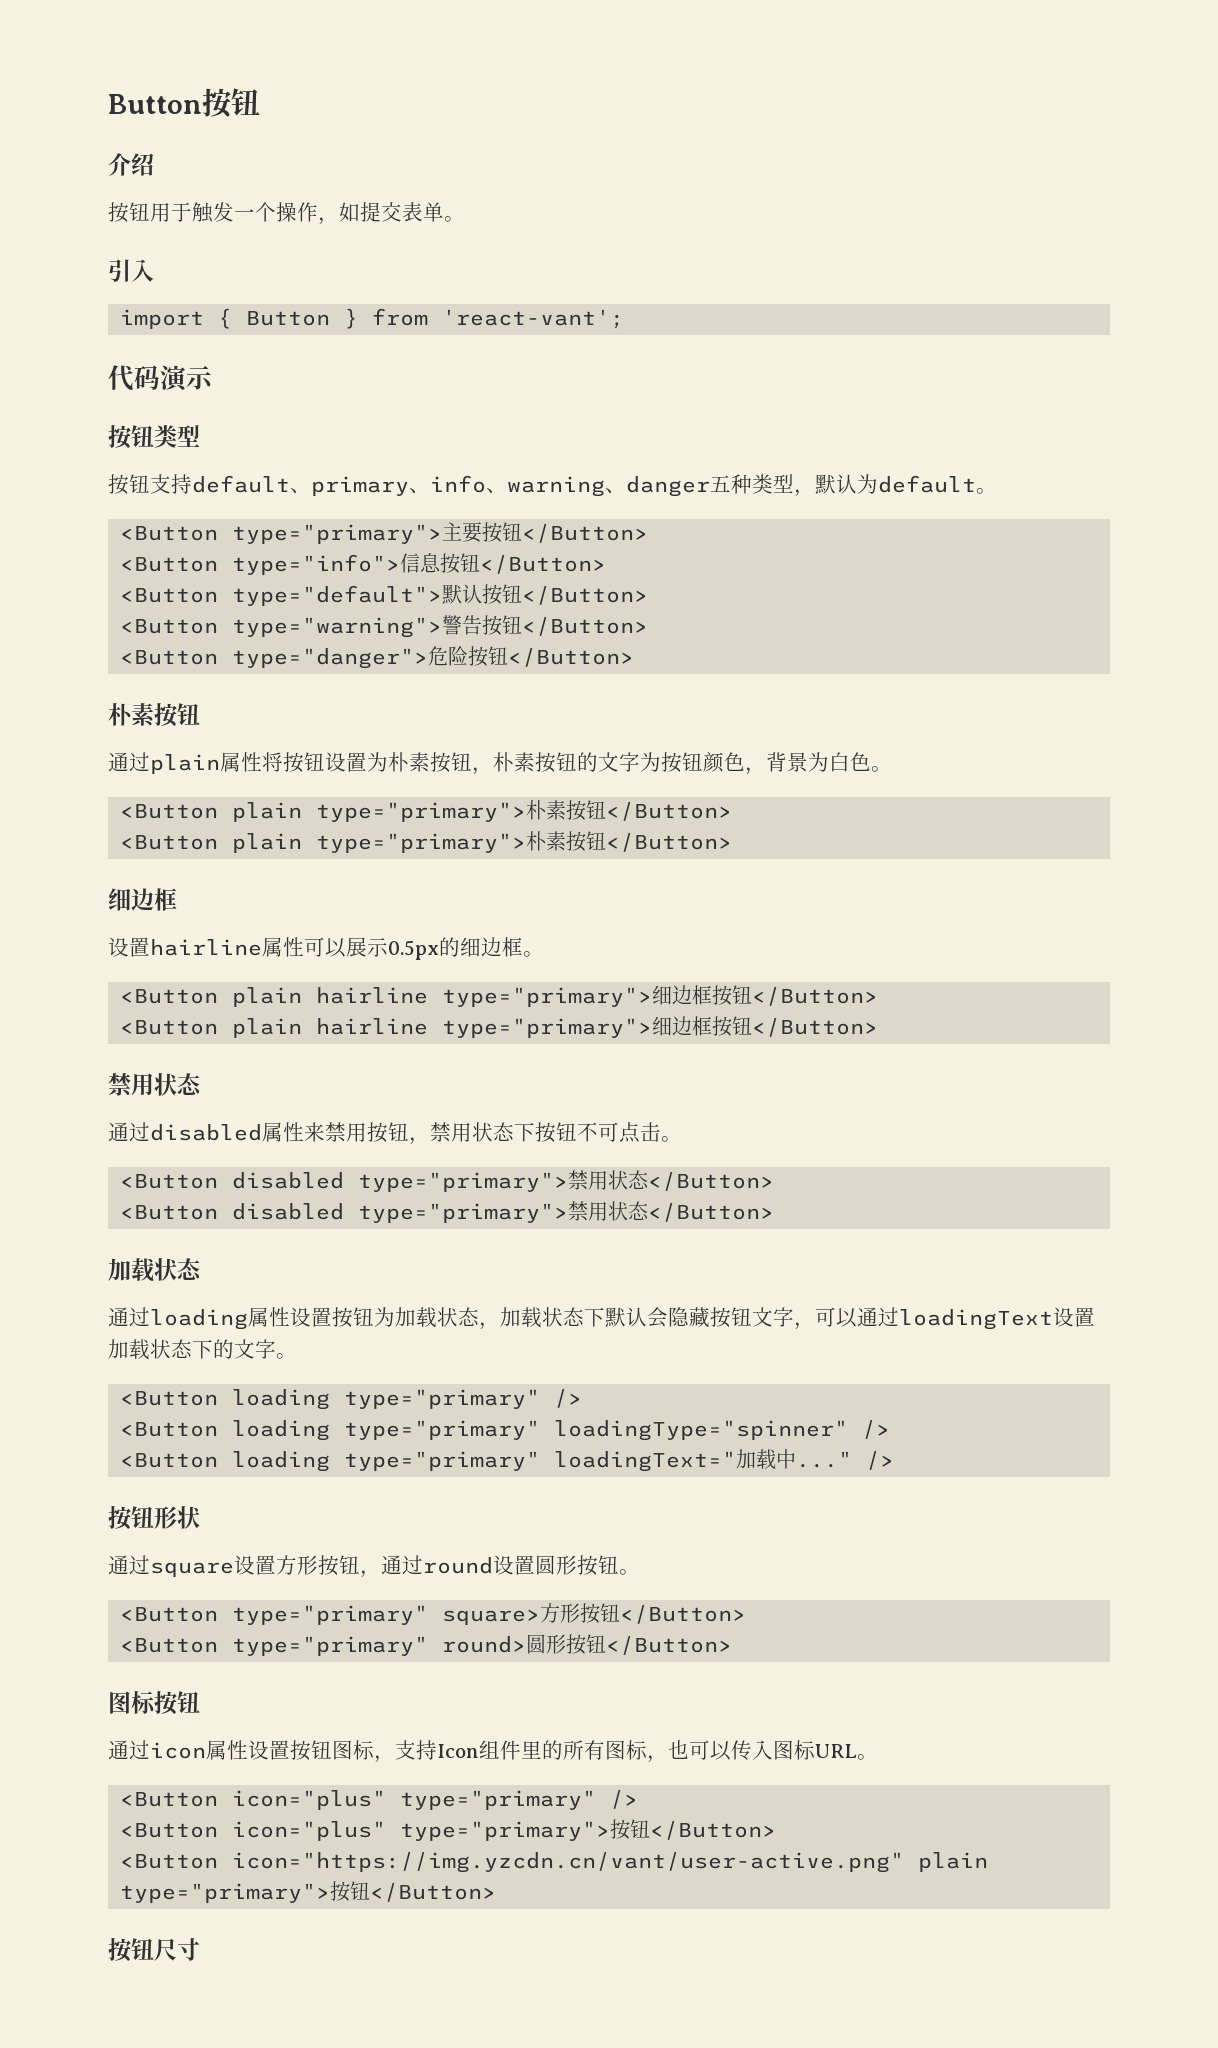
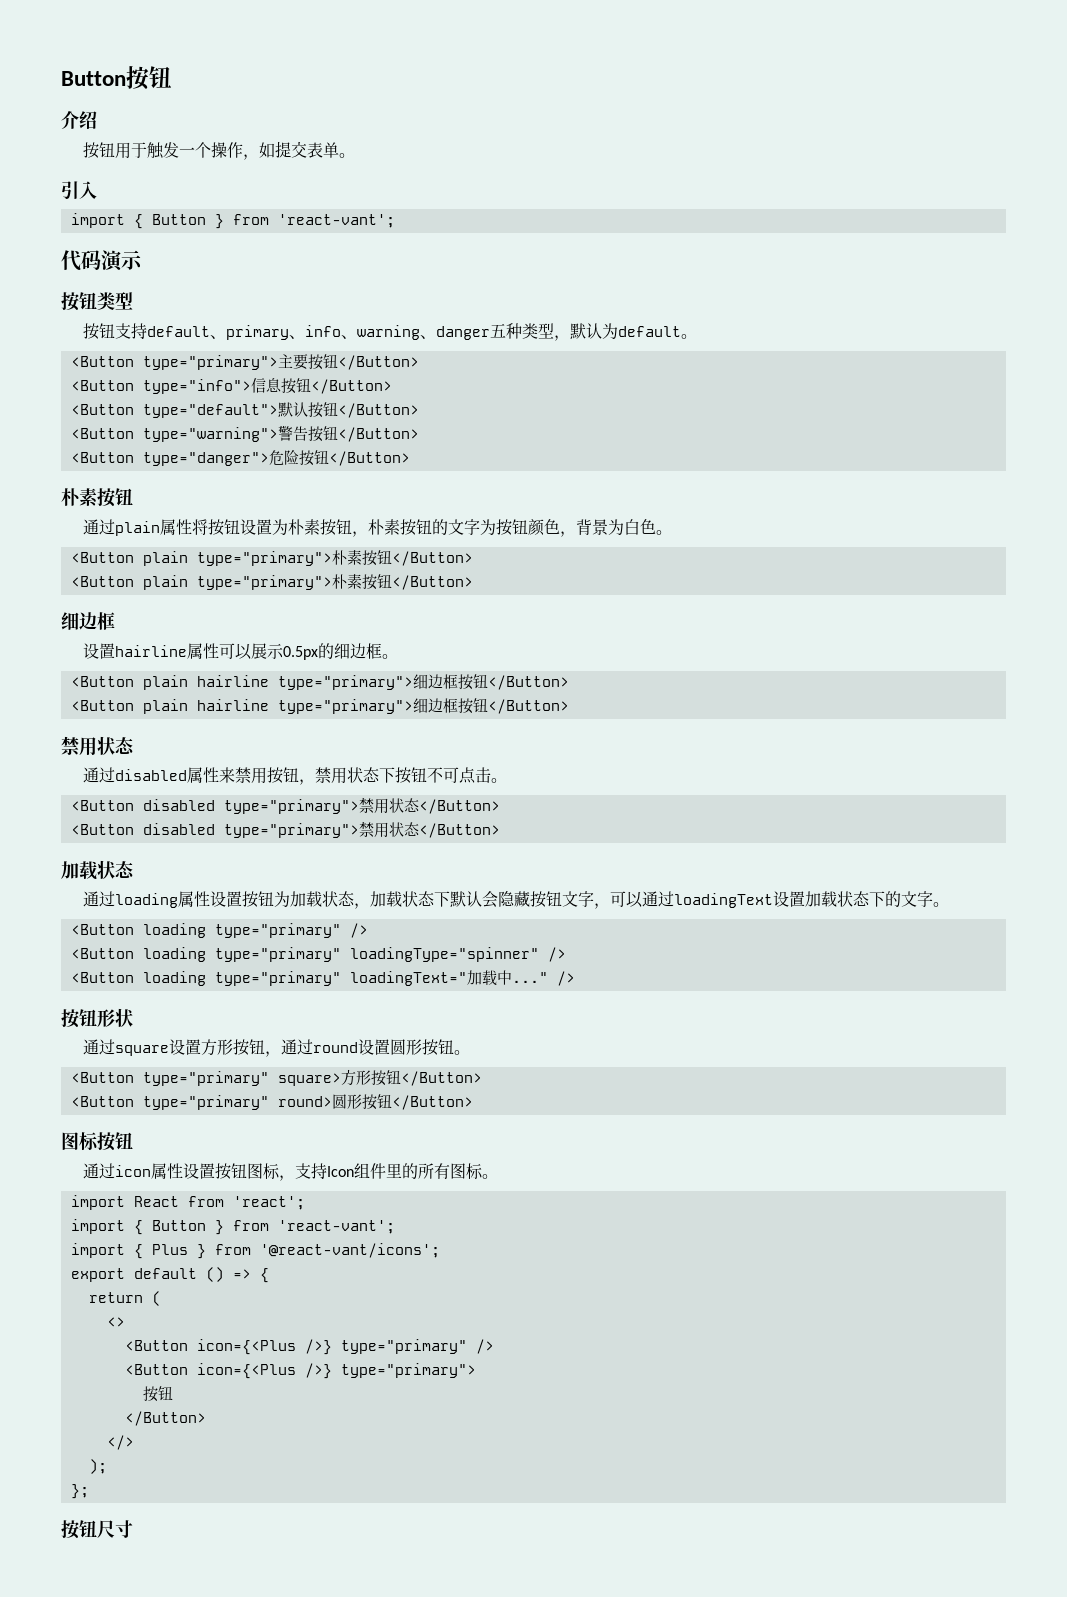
- 通过icon属性设置按钮图标，支持Icon组件里的所有图标，也可以传入图标URL。
- <Button icon="plus" type="primary" />
- <Button icon="plus" type="primary">按钮</Button>
- <Button icon="https://img.yzcdn.cn/vant/user-active.png" plain type="primary">按钮</Button>
+ 通过icon属性设置按钮图标，支持Icon组件里的所有图标。
+ import React from 'react';
+ import { Button } from 'react-vant';
+ import { Plus } from '@react-vant/icons';
+ export default () => {
+ return (
+ <>
+ <Button icon={<Plus />} type="primary" />
+ <Button icon={<Plus />} type="primary">
+ 按钮
+ </Button>
+ </>
+ );
+ };

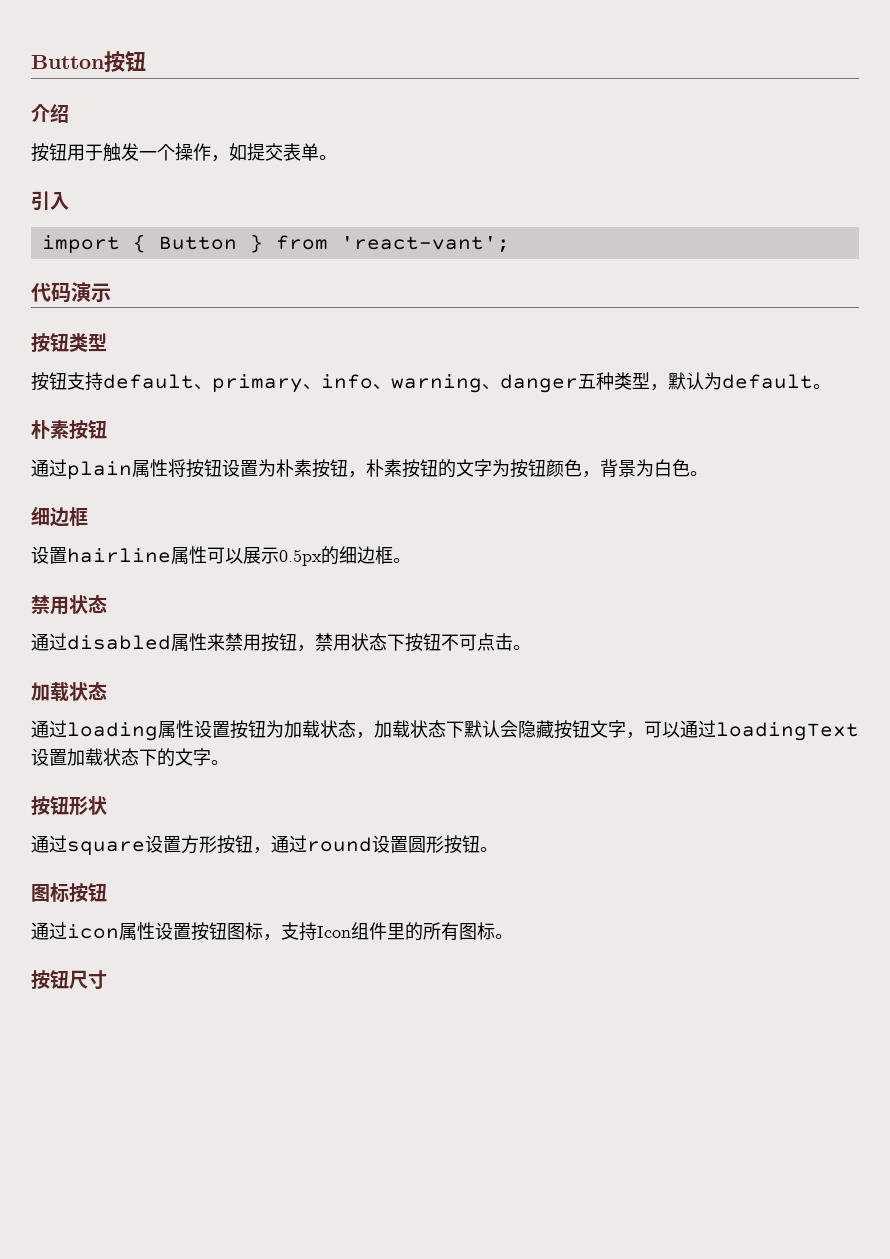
- <Button type="primary">主要按钮</Button>
- <Button type="info">信息按钮</Button>
- <Button type="default">默认按钮</Button>
- <Button type="warning">警告按钮</Button>
- <Button type="danger">危险按钮</Button>
  通过plain属性将按钮设置为朴素按钮，朴素按钮的文字为按钮颜色，背景为白色。
- <Button plain type="primary">朴素按钮</Button>
- <Button plain type="primary">朴素按钮</Button>
  设置hairline属性可以展示0.5px的细边框。
- <Button plain hairline type="primary">细边框按钮</Button>
- <Button plain hairline type="primary">细边框按钮</Button>
  通过disabled属性来禁用按钮，禁用状态下按钮不可点击。
- <Button disabled type="primary">禁用状态</Button>
- <Button disabled type="primary">禁用状态</Button>
- <Button loading type="primary" />
- <Button loading type="primary" loadingType="spinner" />
- <Button loading type="primary" loadingText="加载中..." />
- <Button type="primary" square>方形按钮</Button>
- <Button type="primary" round>圆形按钮</Button>
- import React from 'react';
- import { Button } from 'react-vant';
- import { Plus } from '@react-vant/icons';
- export default () => {
- return (
- <>
- <Button icon={<Plus />} type="primary" />
- <Button icon={<Plus />} type="primary">
- 按钮
- </Button>
- </>
- );
- };

